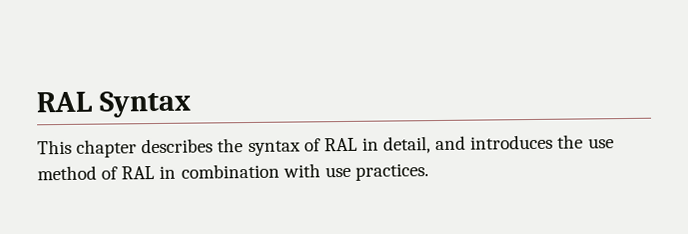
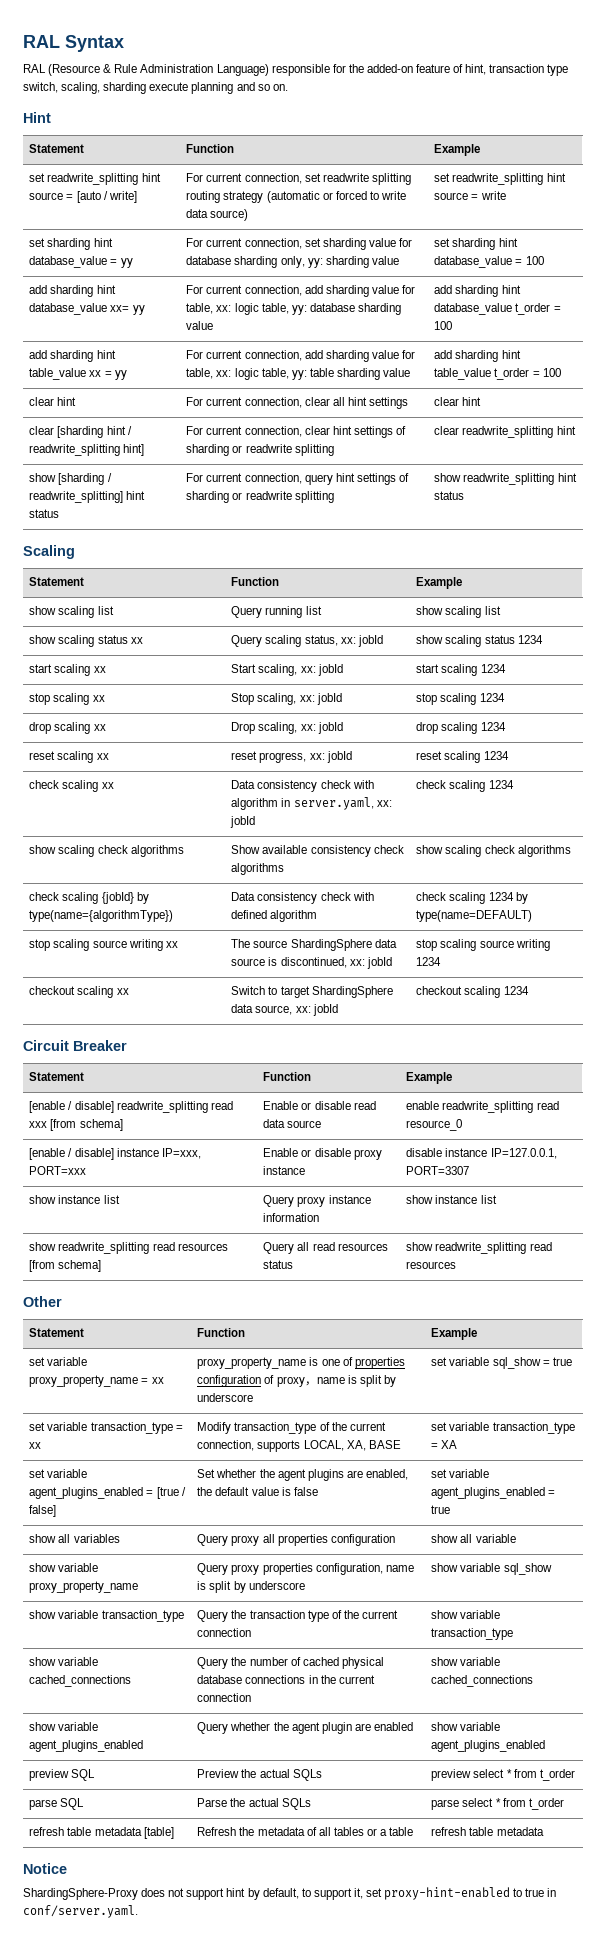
- This chapter describes the syntax of RAL in detail, and introduces the use method of RAL in combination with use practices.
+ RAL (Resource & Rule Administration Language) responsible for the added-on feature of hint, transaction type switch, scaling, sharding execute planning and so on.
+ Hint
+ Statement | Function | Example
+ set readwrite_splitting hint source = [auto / write] | For current connection, set readwrite splitting routing strategy (automatic or forced to write data source) | set readwrite_splitting hint source = write
+ set sharding hint database_value = yy | For current connection, set sharding value for database sharding only, yy: sharding value | set sharding hint database_value = 100
+ add sharding hint database_value xx= yy | For current connection, add sharding value for table, xx: logic table, yy: database sharding value | add sharding hint database_value t_order = 100
+ add sharding hint table_value xx = yy | For current connection, add sharding value for table, xx: logic table, yy: table sharding value | add sharding hint table_value t_order = 100
+ clear hint | For current connection, clear all hint settings | clear hint
+ clear [sharding hint / readwrite_splitting hint] | For current connection, clear hint settings of sharding or readwrite splitting | clear readwrite_splitting hint
+ show [sharding / readwrite_splitting] hint status | For current connection, query hint settings of sharding or readwrite splitting | show readwrite_splitting hint status
+ Scaling
+ Statement | Function | Example
+ show scaling list | Query running list | show scaling list
+ show scaling status xx | Query scaling status, xx: jobId | show scaling status 1234
+ start scaling xx | Start scaling, xx: jobId | start scaling 1234
+ stop scaling xx | Stop scaling, xx: jobId | stop scaling 1234
+ drop scaling xx | Drop scaling, xx: jobId | drop scaling 1234
+ reset scaling xx | reset progress, xx: jobId | reset scaling 1234
+ check scaling xx | Data consistency check with algorithm in server.yaml, xx: jobId | check scaling 1234
+ show scaling check algorithms | Show available consistency check algorithms | show scaling check algorithms
+ check scaling {jobId} by type(name={algorithmType}) | Data consistency check with defined algorithm | check scaling 1234 by type(name=DEFAULT)
+ stop scaling source writing xx | The source ShardingSphere data source is discontinued, xx: jobId | stop scaling source writing 1234
+ checkout scaling xx | Switch to target ShardingSphere data source, xx: jobId | checkout scaling 1234
+ Circuit Breaker
+ Statement | Function | Example
+ [enable / disable] readwrite_splitting read xxx [from schema] | Enable or disable read data source | enable readwrite_splitting read resource_0
+ [enable / disable] instance IP=xxx, PORT=xxx | Enable or disable proxy instance | disable instance IP=127.0.0.1, PORT=3307
+ show instance list | Query proxy instance information | show instance list
+ show readwrite_splitting read resources [from schema] | Query all read resources status | show readwrite_splitting read resources
+ Other
+ Statement | Function | Example
+ set variable proxy_property_name = xx | proxy_property_name is one of properties configuration of proxy，name is split by underscore | set variable sql_show = true
+ set variable transaction_type = xx | Modify transaction_type of the current connection, supports LOCAL, XA, BASE | set variable transaction_type = XA
+ set variable agent_plugins_enabled = [true / false] | Set whether the agent plugins are enabled, the default value is false | set variable agent_plugins_enabled = true
+ show all variables | Query proxy all properties configuration | show all variable
+ show variable proxy_property_name | Query proxy properties configuration, name is split by underscore | show variable sql_show
+ show variable transaction_type | Query the transaction type of the current connection | show variable transaction_type
+ show variable cached_connections | Query the number of cached physical database connections in the current connection | show variable cached_connections
+ show variable agent_plugins_enabled | Query whether the agent plugin are enabled | show variable agent_plugins_enabled
+ preview SQL | Preview the actual SQLs | preview select * from t_order
+ parse SQL | Parse the actual SQLs | parse select * from t_order
+ refresh table metadata [table] | Refresh the metadata of all tables or a table | refresh table metadata
+ Notice
+ ShardingSphere-Proxy does not support hint by default, to support it, set proxy-hint-enabled to true in conf/server.yaml.

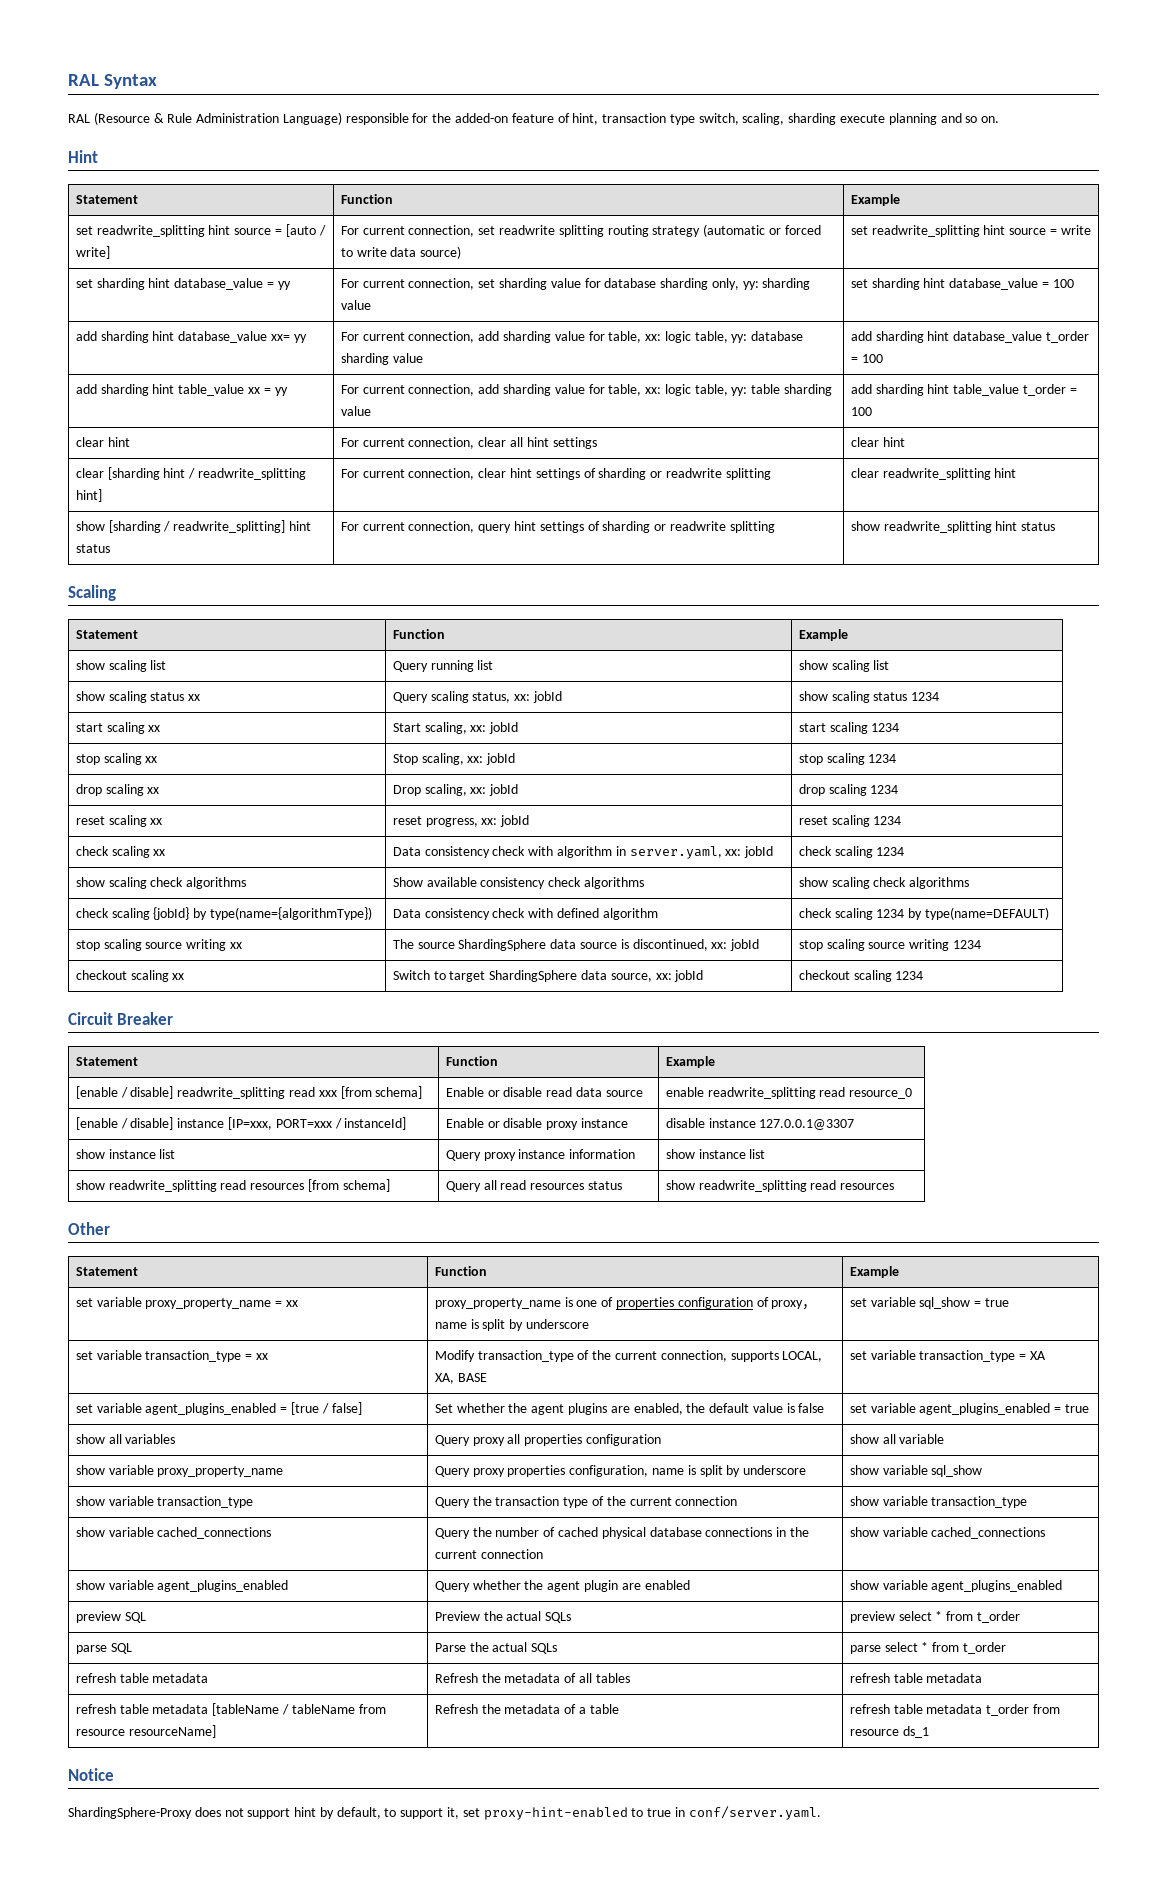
- [enable / disable] instance IP=xxx, PORT=xxx | Enable or disable proxy instance | disable instance IP=127.0.0.1, PORT=3307
+ [enable / disable] instance [IP=xxx, PORT=xxx / instanceId] | Enable or disable proxy instance | disable instance 127.0.0.1@3307
- refresh table metadata [table] | Refresh the metadata of all tables or a table | refresh table metadata
+ refresh table metadata | Refresh the metadata of all tables | refresh table metadata
+ refresh table metadata [tableName / tableName from resource resourceName] | Refresh the metadata of a table | refresh table metadata t_order from resource ds_1

